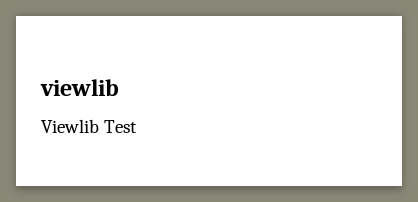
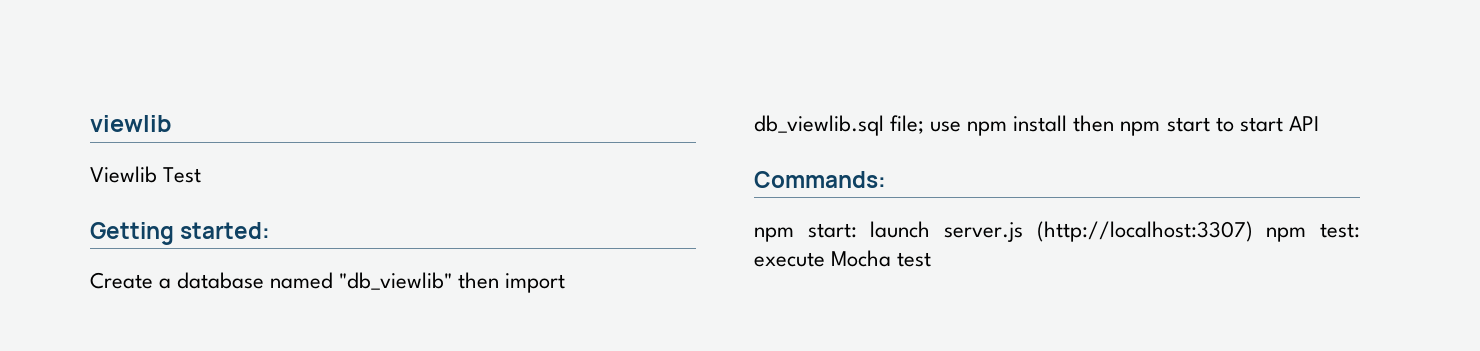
+ Getting started:
+ Create a database named "db_viewlib" then import db_viewlib.sql file; use npm install then npm start to start API
+ Commands:
+ npm start: launch server.js (http://localhost:3307) npm test: execute Mocha test

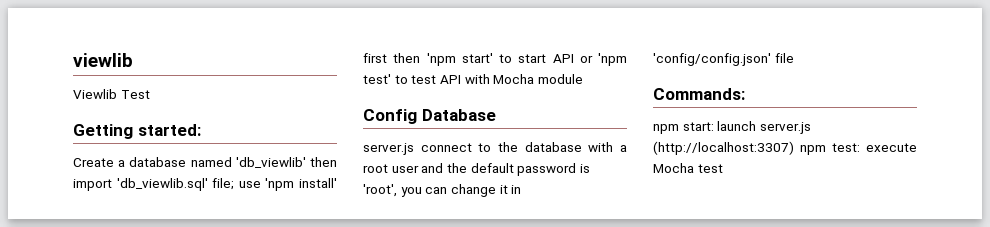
- Create a database named "db_viewlib" then import db_viewlib.sql file; use npm install then npm start to start API
+ Create a database named 'db_viewlib' then import 'db_viewlib.sql' file; use 'npm install' first then 'npm start' to start API or 'npm test' to test API with Mocha module
+ Config Database
+ server.js connect to the database with a root user and the default password is 'root', you can change it in 'config/config.json' file

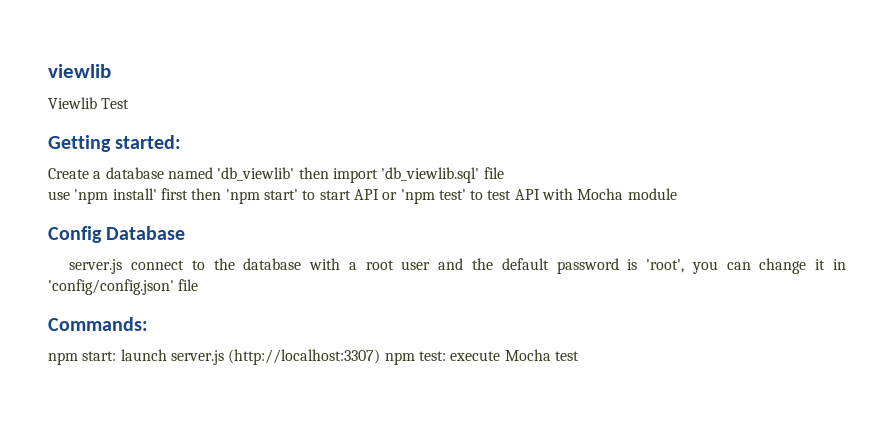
- Create a database named 'db_viewlib' then import 'db_viewlib.sql' file; use 'npm install' first then 'npm start' to start API or 'npm test' to test API with Mocha module
+ Create a database named 'db_viewlib' then import 'db_viewlib.sql' file
+ use 'npm install' first then 'npm start' to start API or 'npm test' to test API with Mocha module

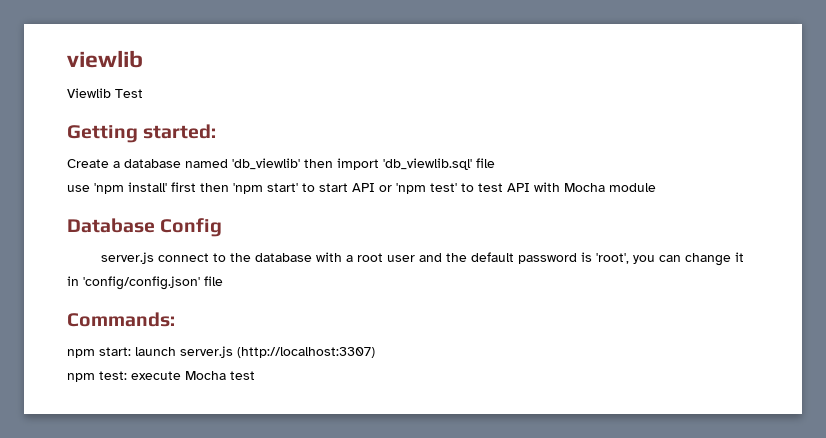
- Config Database
+ Database Config
- npm start: launch server.js (http://localhost:3307) npm test: execute Mocha test
+ npm start: launch server.js (http://localhost:3307)
+ npm test: execute Mocha test

